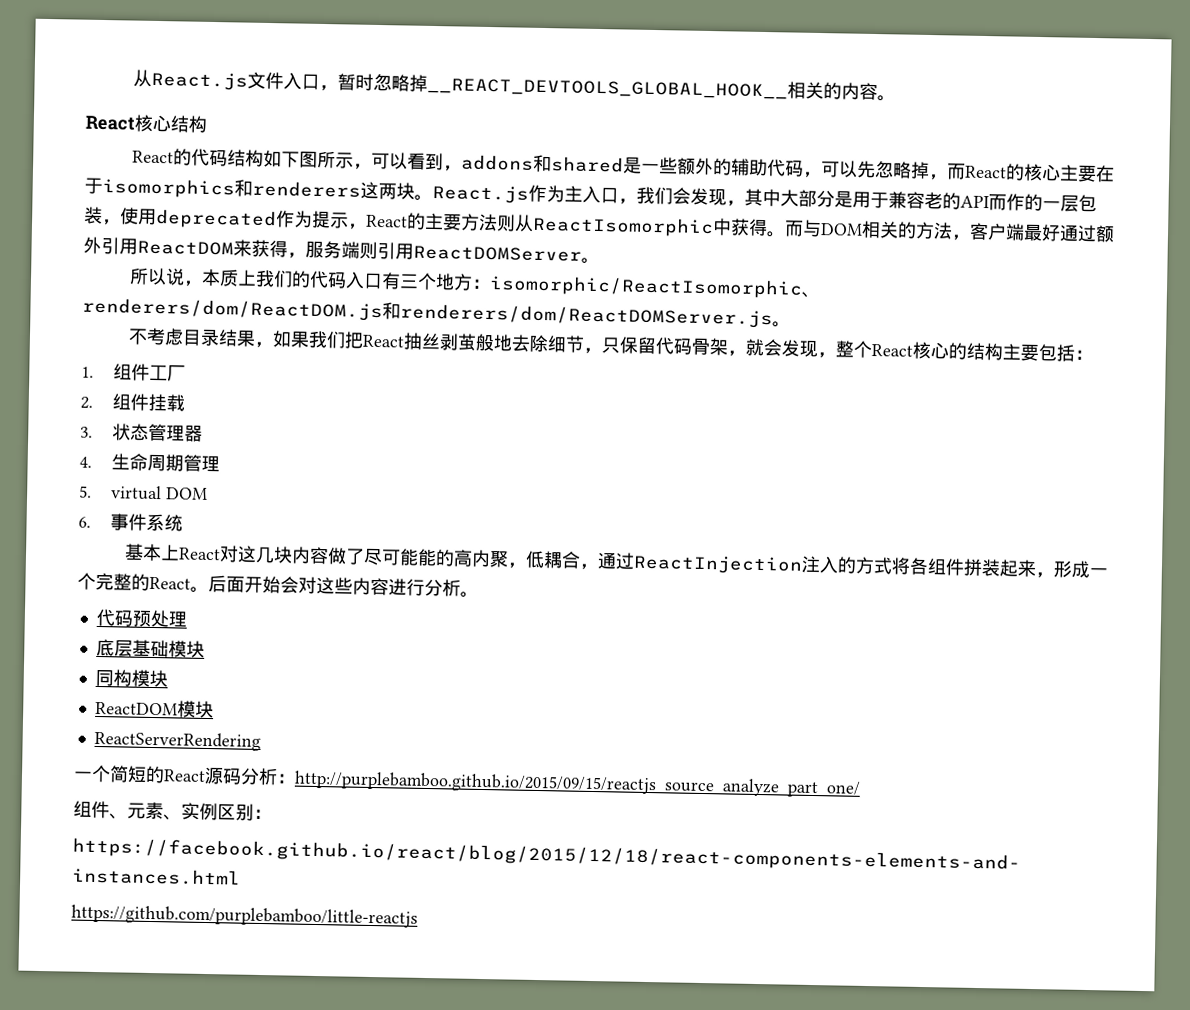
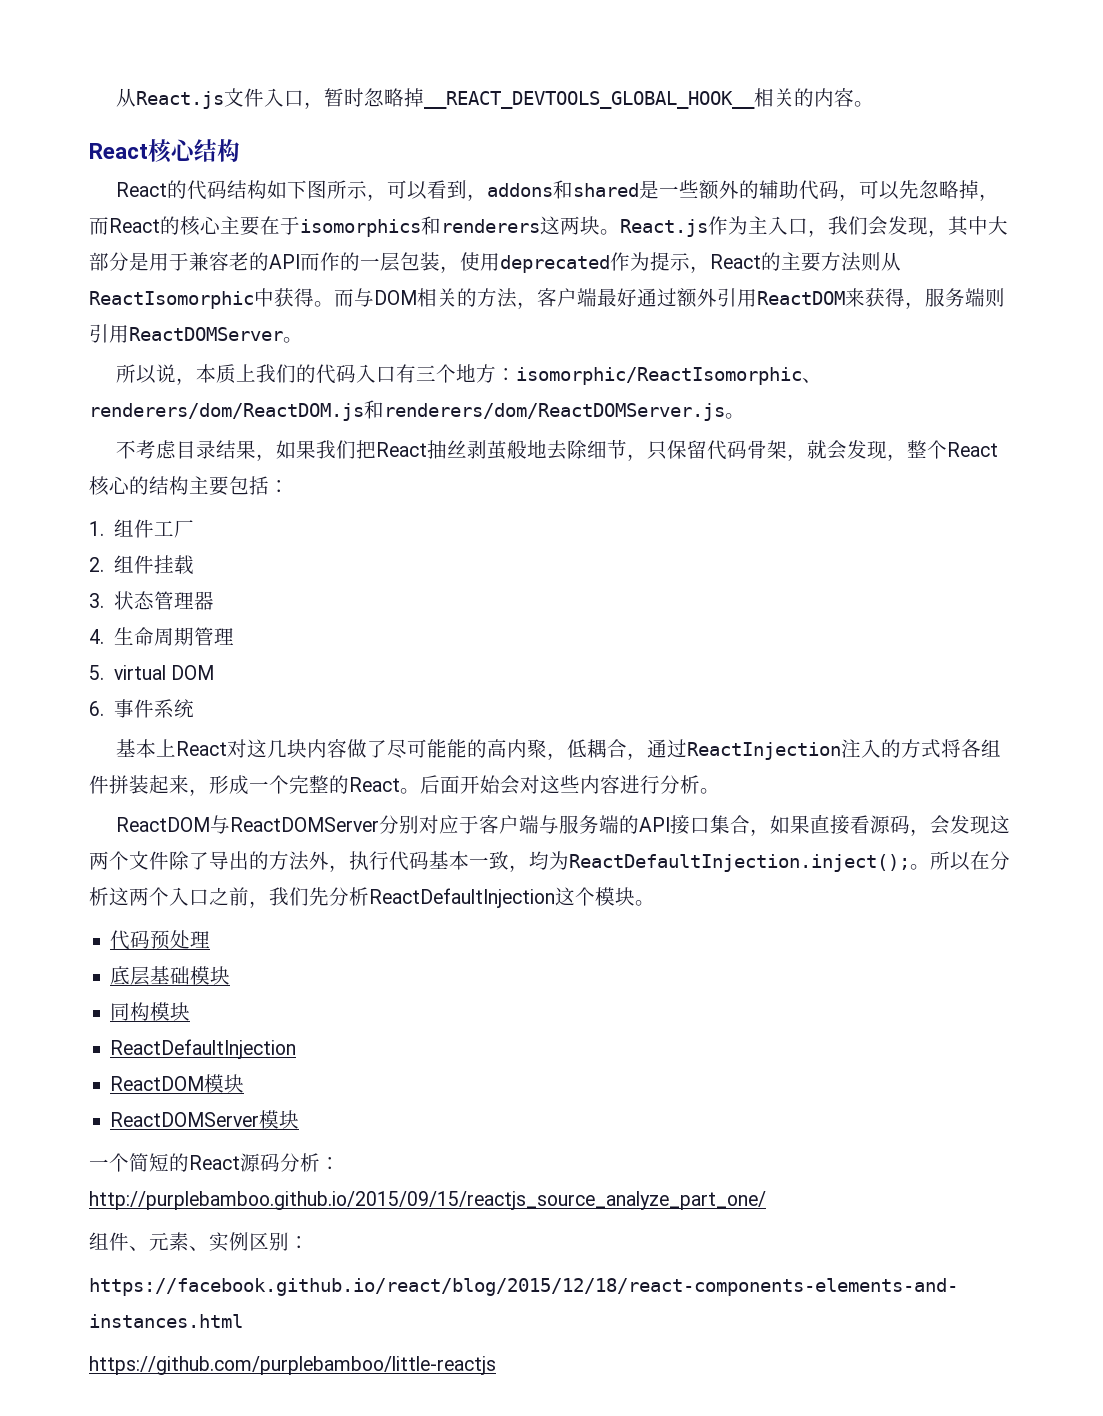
+ ReactDOM与ReactDOMServer分别对应于客户端与服务端的API接口集合，如果直接看源码，会发现这两个文件除了导出的方法外，执行代码基本一致，均为ReactDefaultInjection.inject();。所以在分析这两个入口之前，我们先分析ReactDefaultInjection这个模块。
  同构模块
+ ReactDefaultInjection
- ReactServerRendering
+ ReactDOMServer模块

